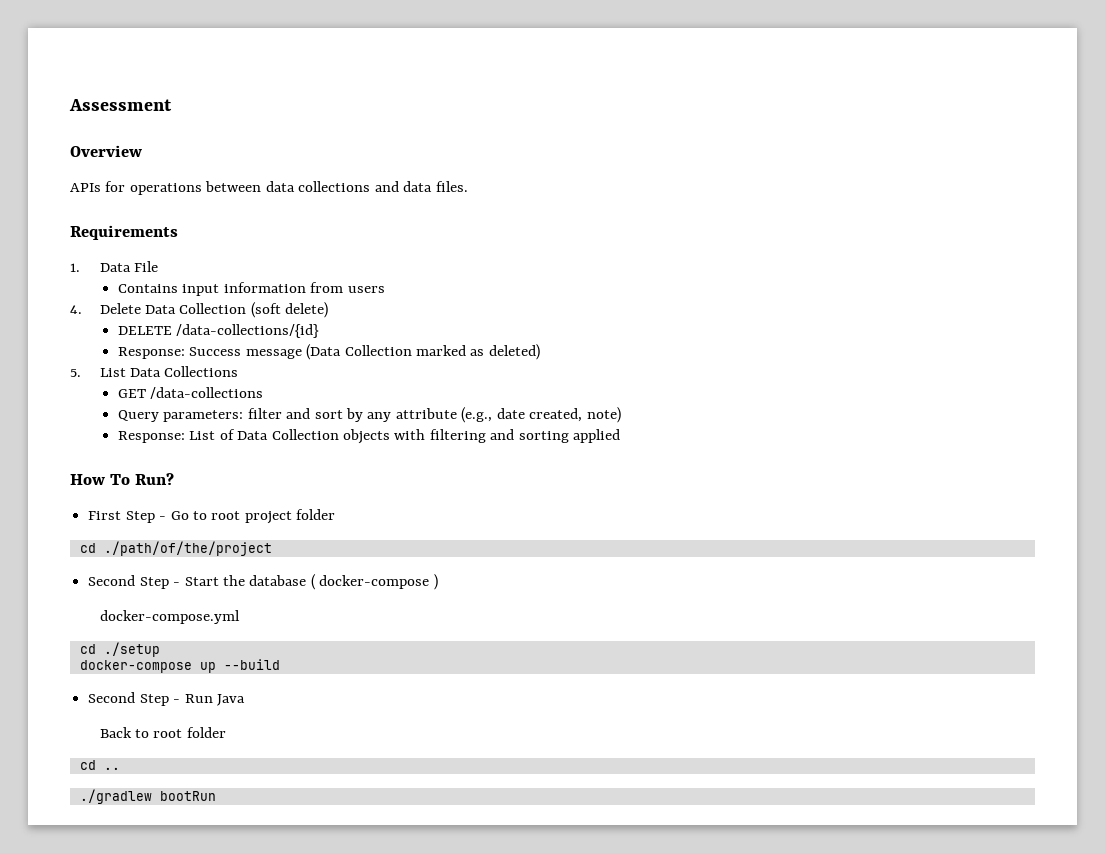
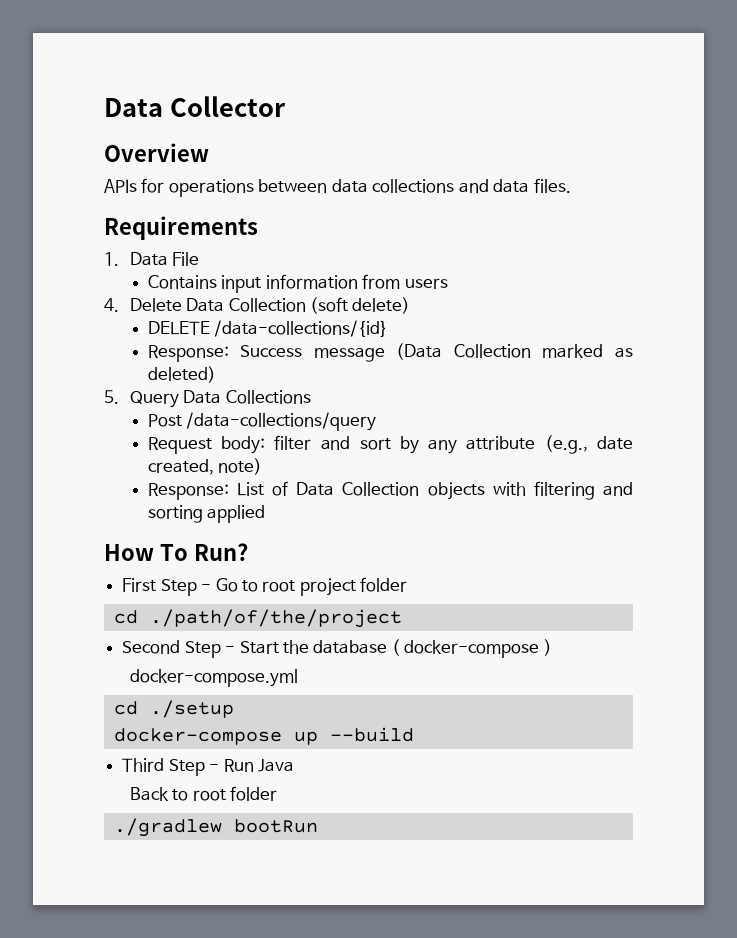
- Assessment
+ Data Collector
- 5. List Data Collections
+ 5. Query Data Collections
- GET /data-collections
- Query parameters: filter and sort by any attribute (e.g., date created, note)
+ Post /data-collections/query
+ Request body: filter and sort by any attribute (e.g., date created, note)
- Second Step - Run Java
+ Third Step - Run Java
- cd ..

